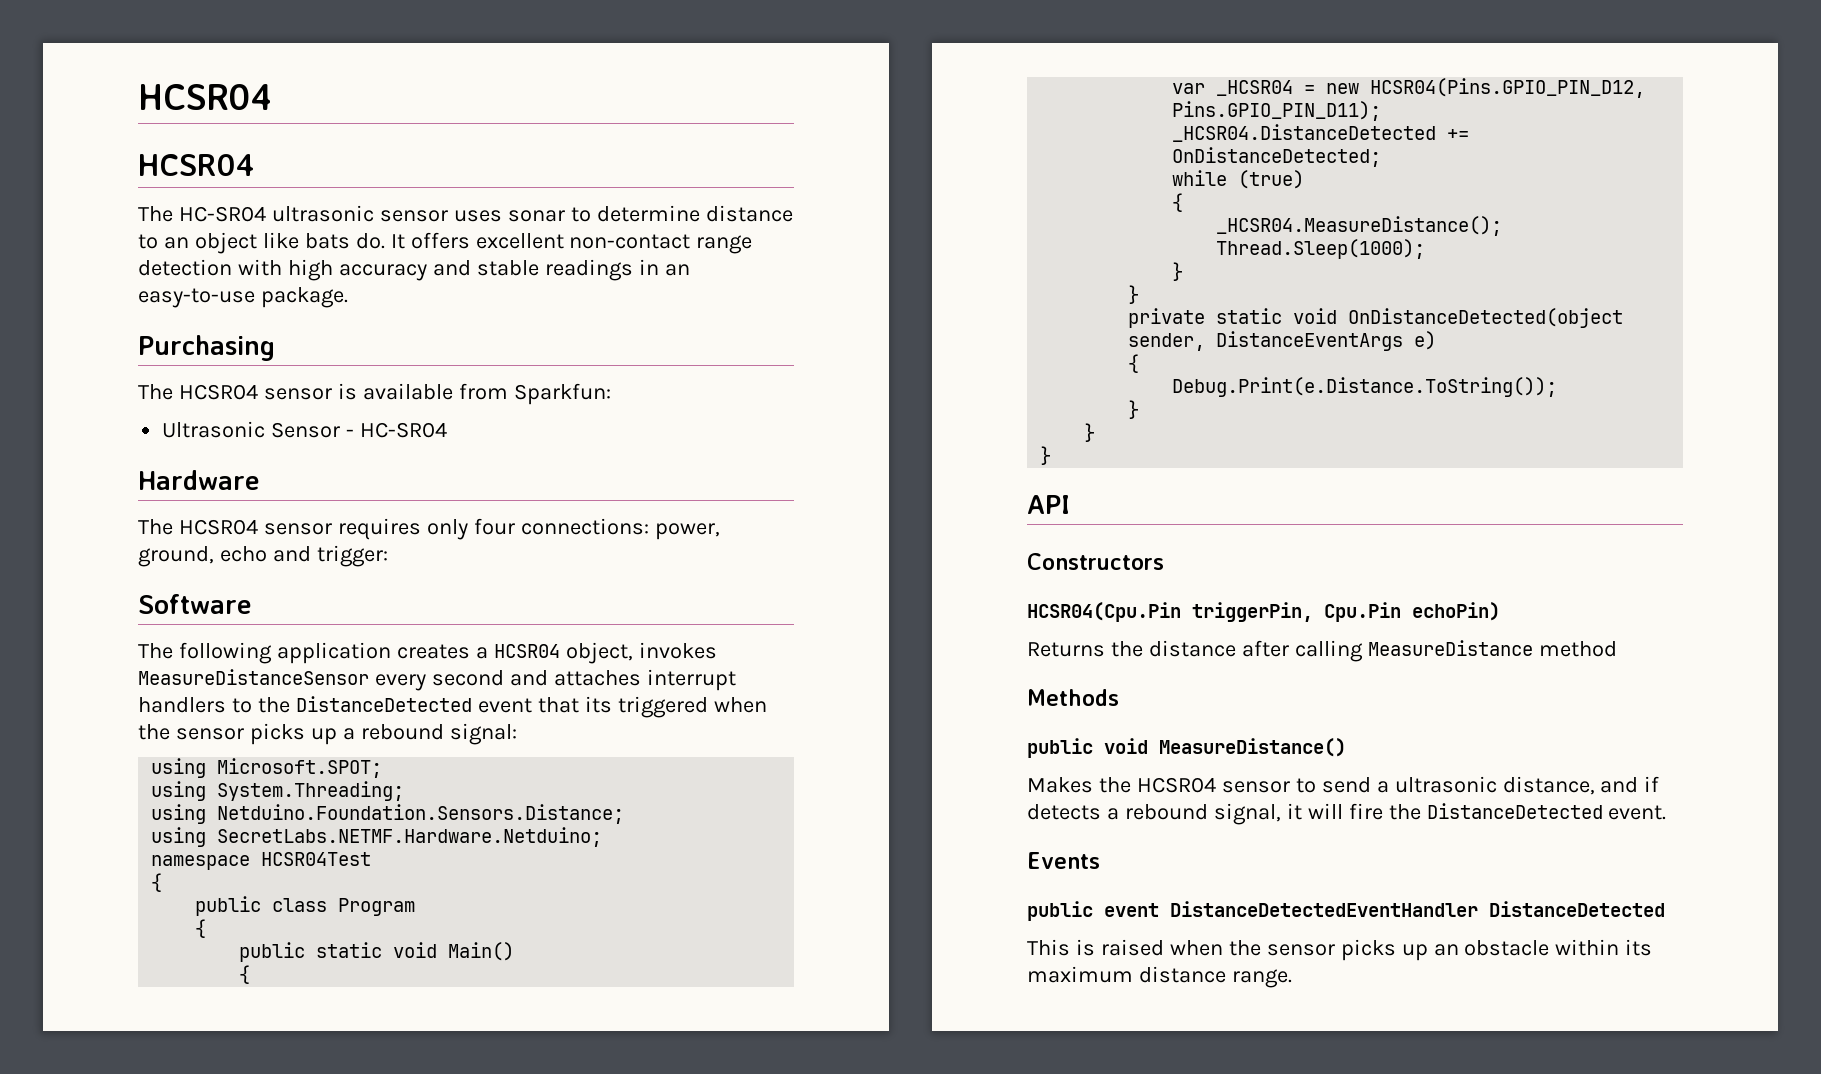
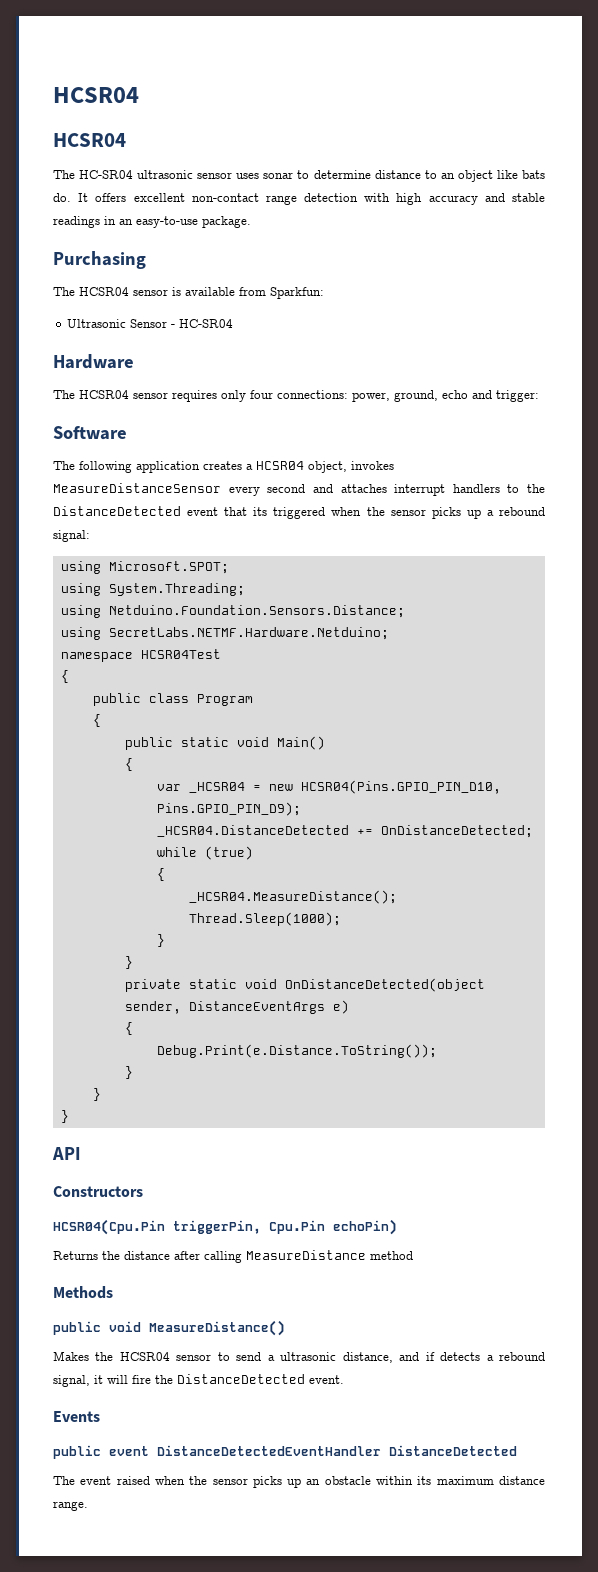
- var _HCSR04 = new HCSR04(Pins.GPIO_PIN_D12, Pins.GPIO_PIN_D11);
+ var _HCSR04 = new HCSR04(Pins.GPIO_PIN_D10, Pins.GPIO_PIN_D9);
- This is raised when the sensor picks up an obstacle within its maximum distance range.
+ The event raised when the sensor picks up an obstacle within its maximum distance range.

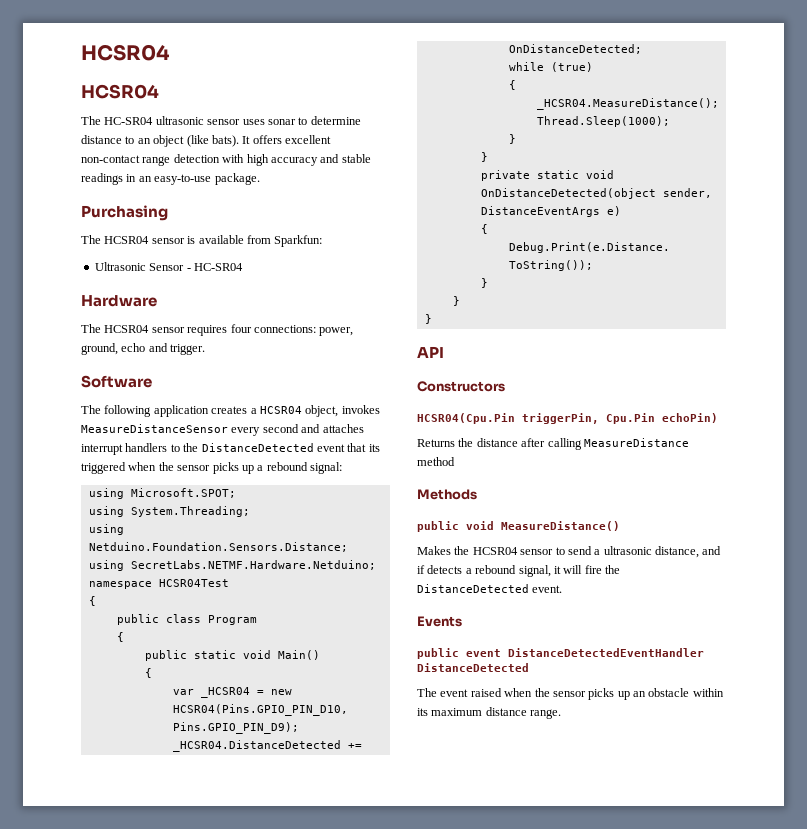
- The HC-SR04 ultrasonic sensor uses sonar to determine distance to an object like bats do.
+ The HC-SR04 ultrasonic sensor uses sonar to determine distance to an object (like bats).
- The HCSR04 sensor requires only four connections: power, ground, echo and trigger:
+ The HCSR04 sensor requires four connections: power, ground, echo and trigger.

